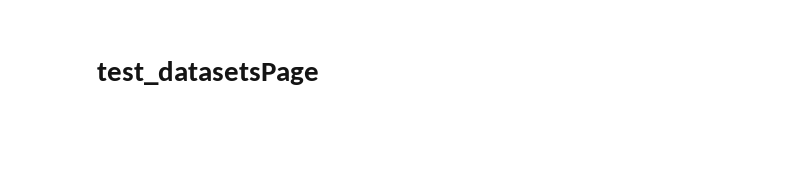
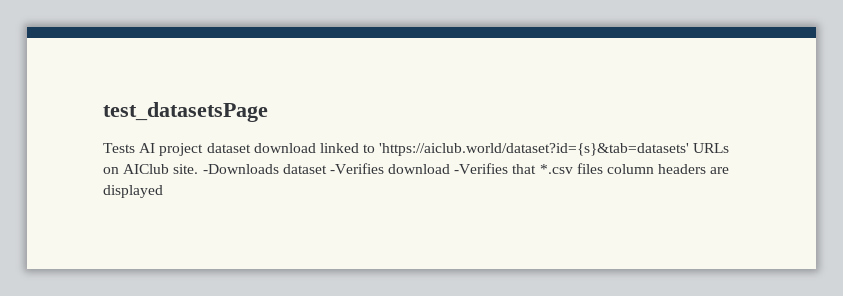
+ Tests AI project dataset download linked to 'https://aiclub.world/dataset?id={s}&tab=datasets' URLs on AIClub site. -Downloads dataset -Verifies download -Verifies that *.csv files column headers are displayed

